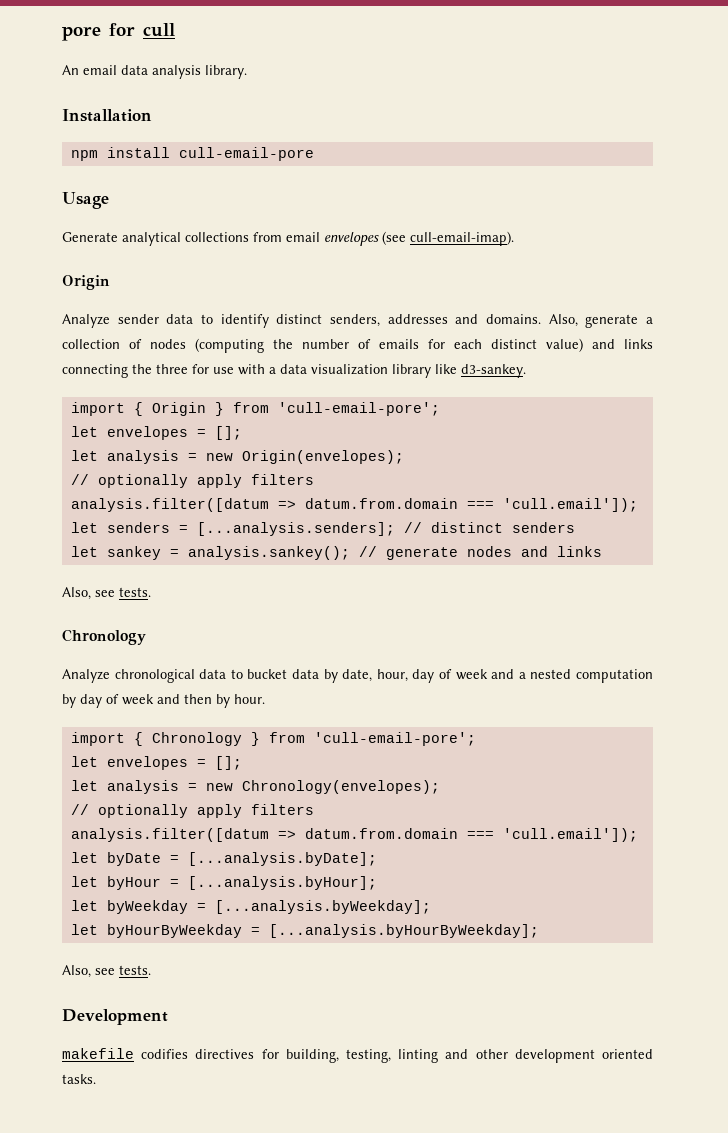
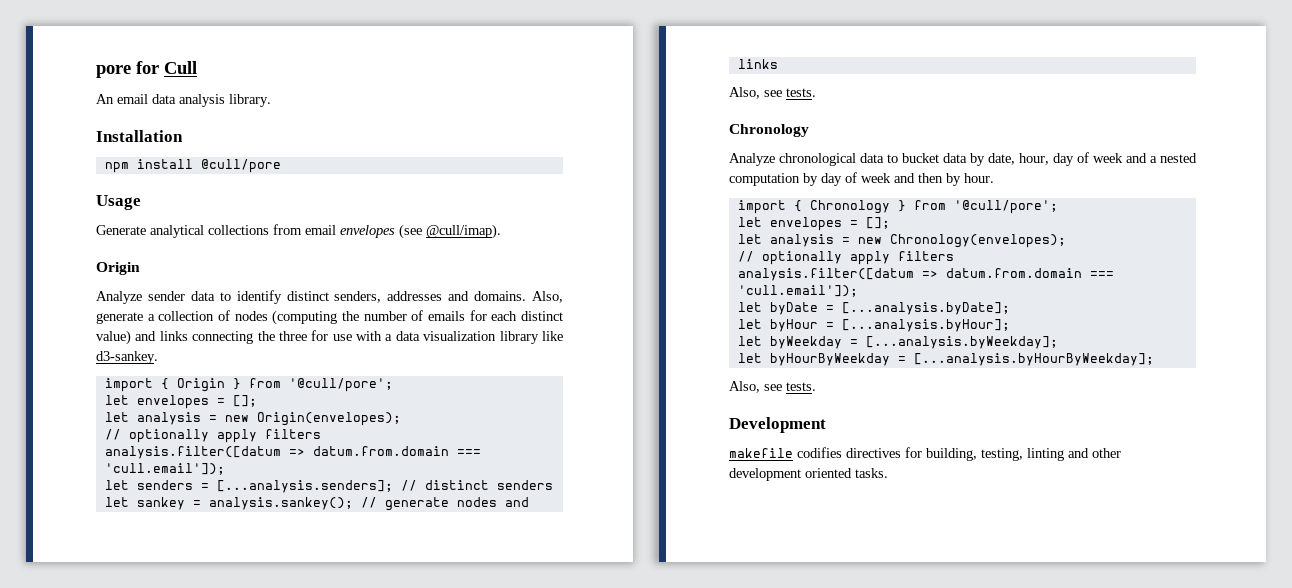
- pore for cull
+ pore for Cull
- npm install cull-email-pore
+ npm install @cull/pore
- Generate analytical collections from email envelopes (see cull-email-imap).
+ Generate analytical collections from email envelopes (see @cull/imap).
- import { Origin } from 'cull-email-pore';
+ import { Origin } from '@cull/pore';
- import { Chronology } from 'cull-email-pore';
+ import { Chronology } from '@cull/pore';

